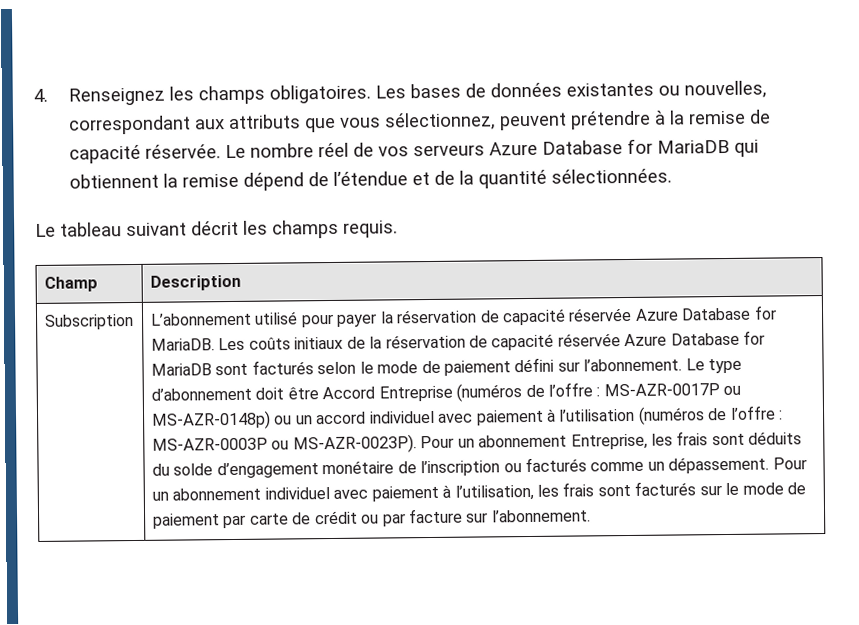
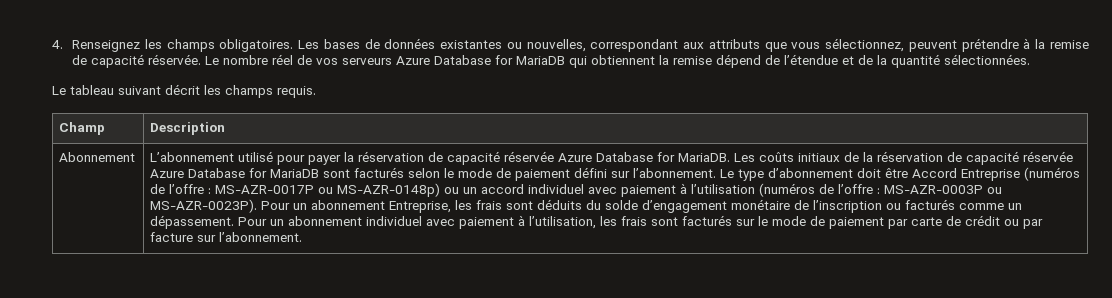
- Subscription
+ Abonnement

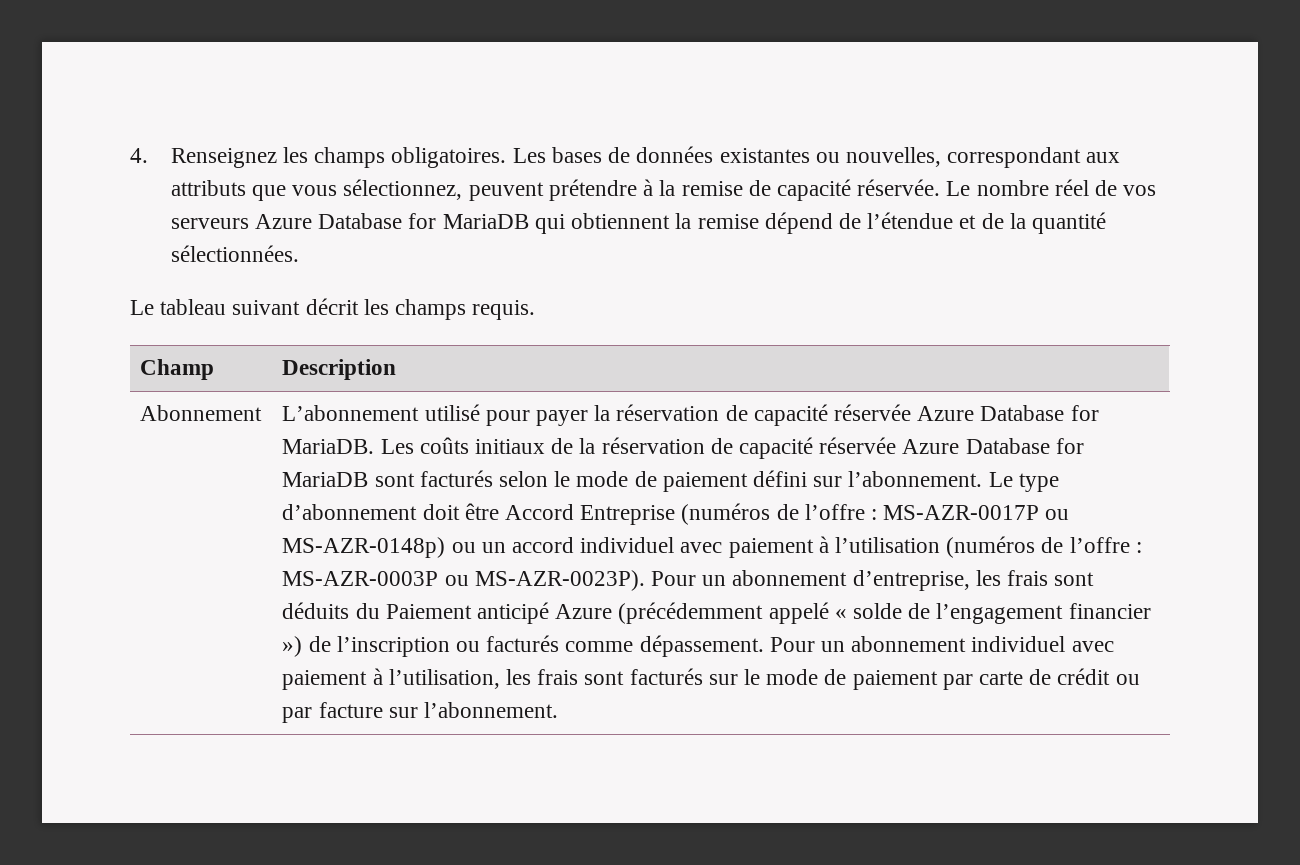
- Pour un abonnement Entreprise, les frais sont déduits du solde d’engagement monétaire de l’inscription ou facturés comme un dépassement.
+ Pour un abonnement d’entreprise, les frais sont déduits du Paiement anticipé Azure (précédemment appelé « solde de l’engagement financier ») de l’inscription ou facturés comme dépassement.

